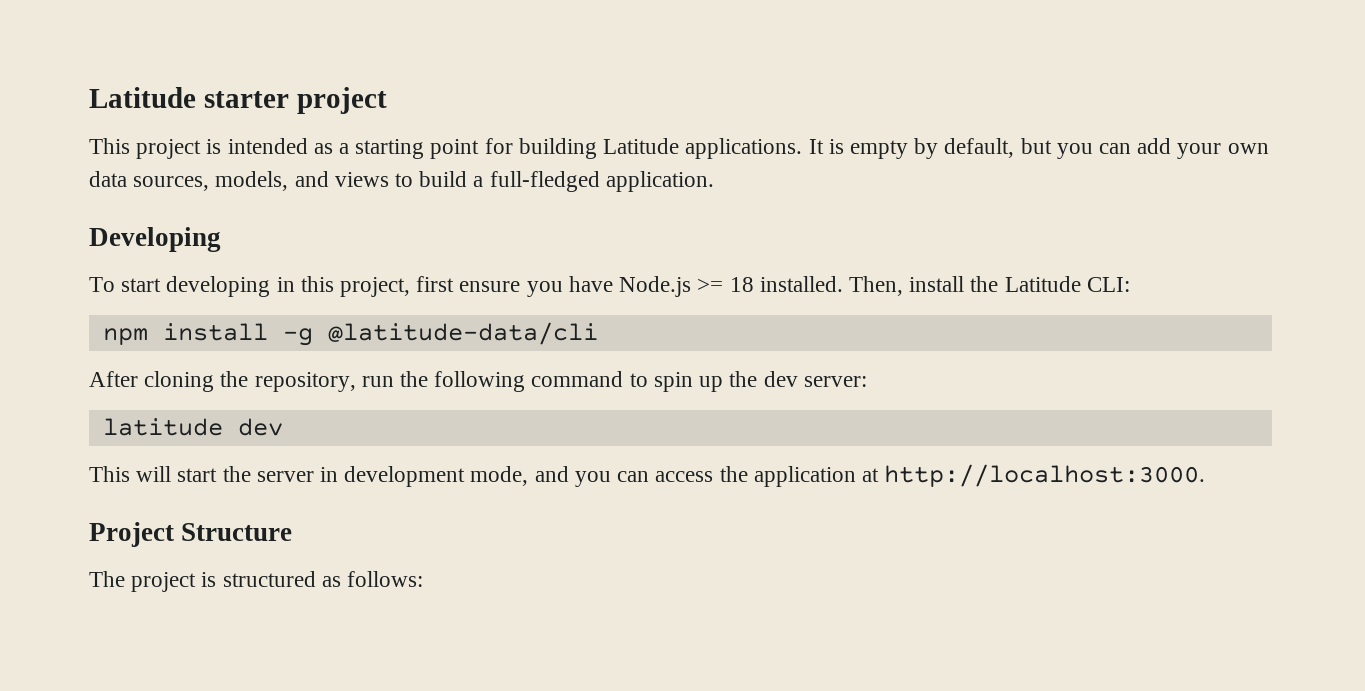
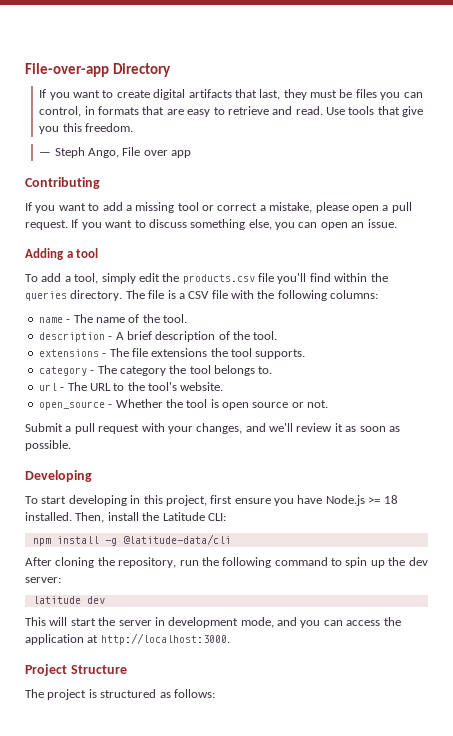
- Latitude starter project
- This project is intended as a starting point for building Latitude applications. It is empty by default, but you can add your own data sources, models, and views to build a full-fledged application.
+ File-over-app Directory
+ If you want to create digital artifacts that last, they must be files you can control, in formats that are easy to retrieve and read. Use tools that give you this freedom.
+ — Steph Ango, File over app
+ Contributing
+ If you want to add a missing tool or correct a mistake, please open a pull request. If you want to discuss something else, you can open an issue.
+ Adding a tool
+ To add a tool, simply edit the products.csv file you'll find within the queries directory. The file is a CSV file with the following columns:
+ name - The name of the tool.
+ description - A brief description of the tool.
+ extensions - The file extensions the tool supports.
+ category - The category the tool belongs to.
+ url - The URL to the tool's website.
+ open_source - Whether the tool is open source or not.
+ Submit a pull request with your changes, and we'll review it as soon as possible.

